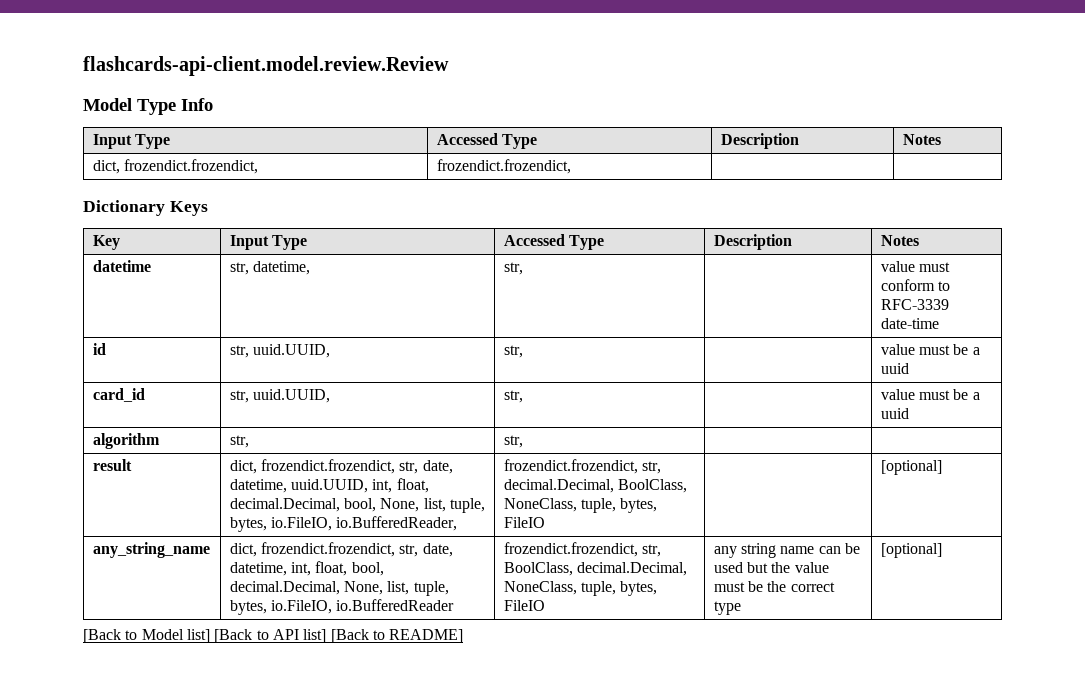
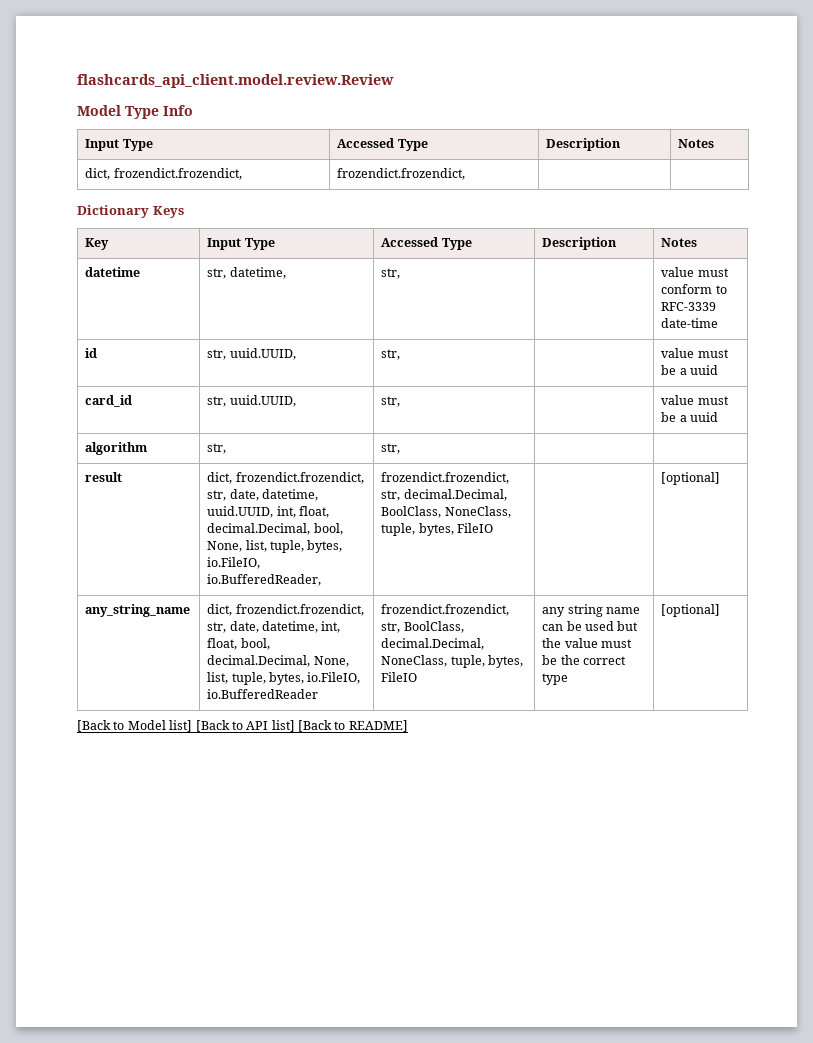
- flashcards-api-client.model.review.Review
+ flashcards_api_client.model.review.Review

